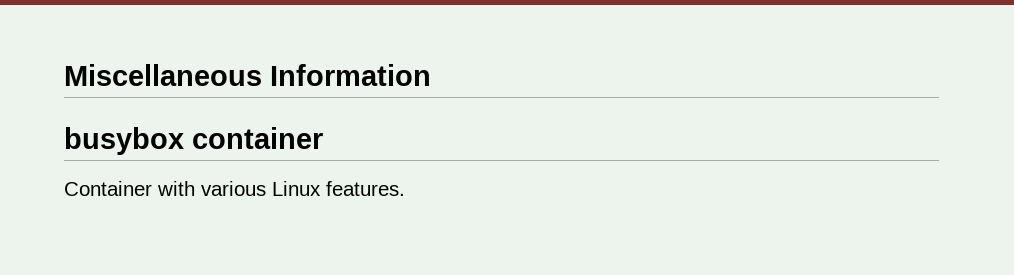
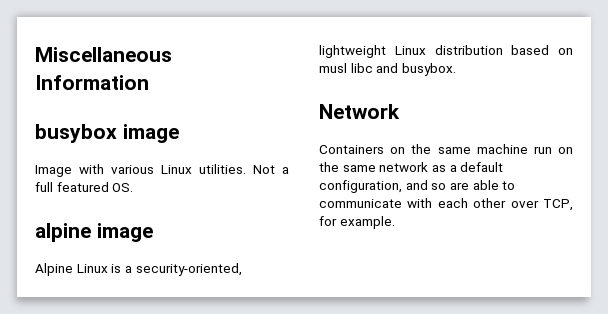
- busybox container
- Container with various Linux features.
+ busybox image
+ Image with various Linux utilities. Not a full featured OS.
+ alpine image
+ Alpine Linux is a security-oriented, lightweight Linux distribution based on musl libc and busybox.
+ Network
+ Containers on the same machine run on the same network as a default configuration, and so are able to communicate with each other over TCP, for example.

